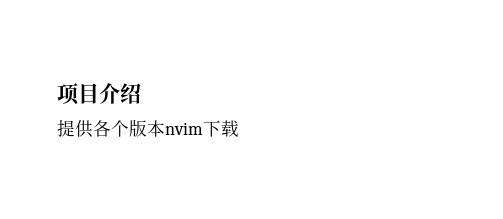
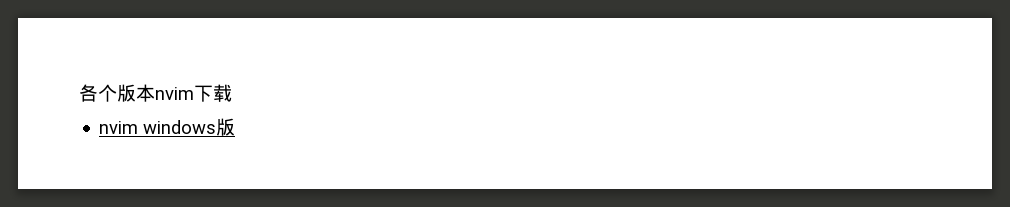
- 项目介绍
- 提供各个版本nvim下载
+ 各个版本nvim下载
+ nvim windows版

